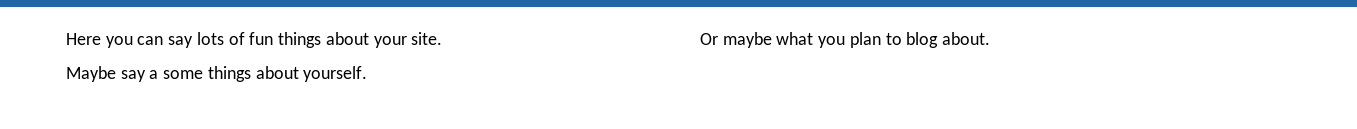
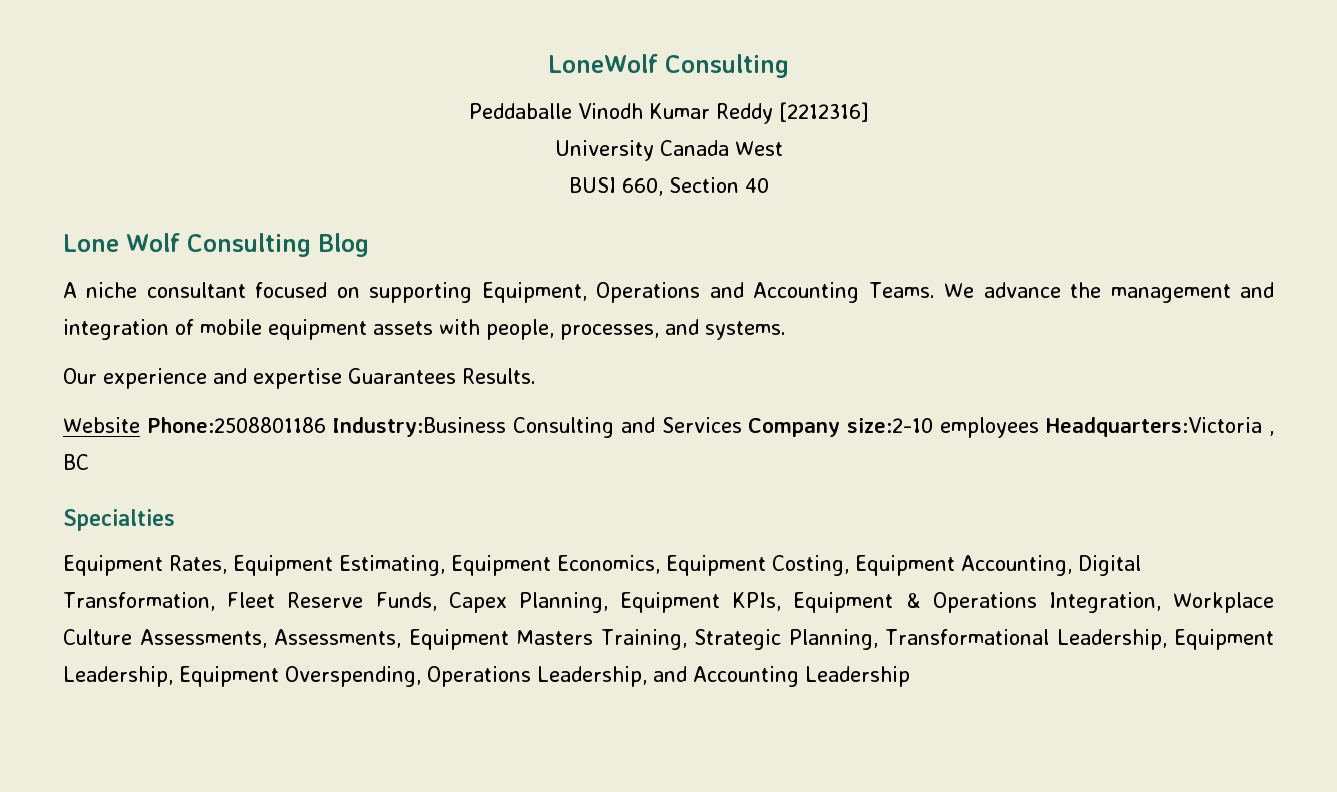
- Here you can say lots of fun things about your site.
- Maybe say a some things about yourself.
- Or maybe what you plan to blog about.
+ LoneWolf Consulting
+ Peddaballe Vinodh Kumar Reddy [2212316]
+ University Canada West
+ BUSI 660, Section 40
+ Lone Wolf Consulting Blog
+ A niche consultant focused on supporting Equipment, Operations and Accounting Teams. We advance the management and integration of mobile equipment assets with people, processes, and systems.
+ Our experience and expertise Guarantees Results.
+ Website Phone:2508801186 Industry:Business Consulting and Services Company size:2-10 employees Headquarters:Victoria , BC
+ Specialties
+ Equipment Rates, Equipment Estimating, Equipment Economics, Equipment Costing, Equipment Accounting, Digital Transformation, Fleet Reserve Funds, Capex Planning, Equipment KPIs, Equipment & Operations Integration, Workplace Culture Assessments, Assessments, Equipment Masters Training, Strategic Planning, Transformational Leadership, Equipment Leadership, Equipment Overspending, Operations Leadership, and Accounting Leadership

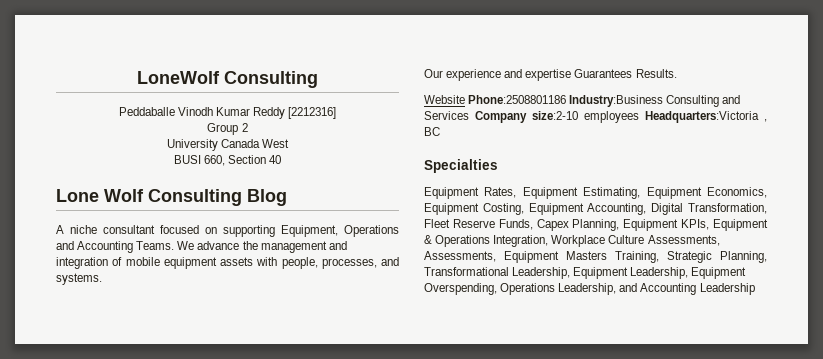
+ Group 2

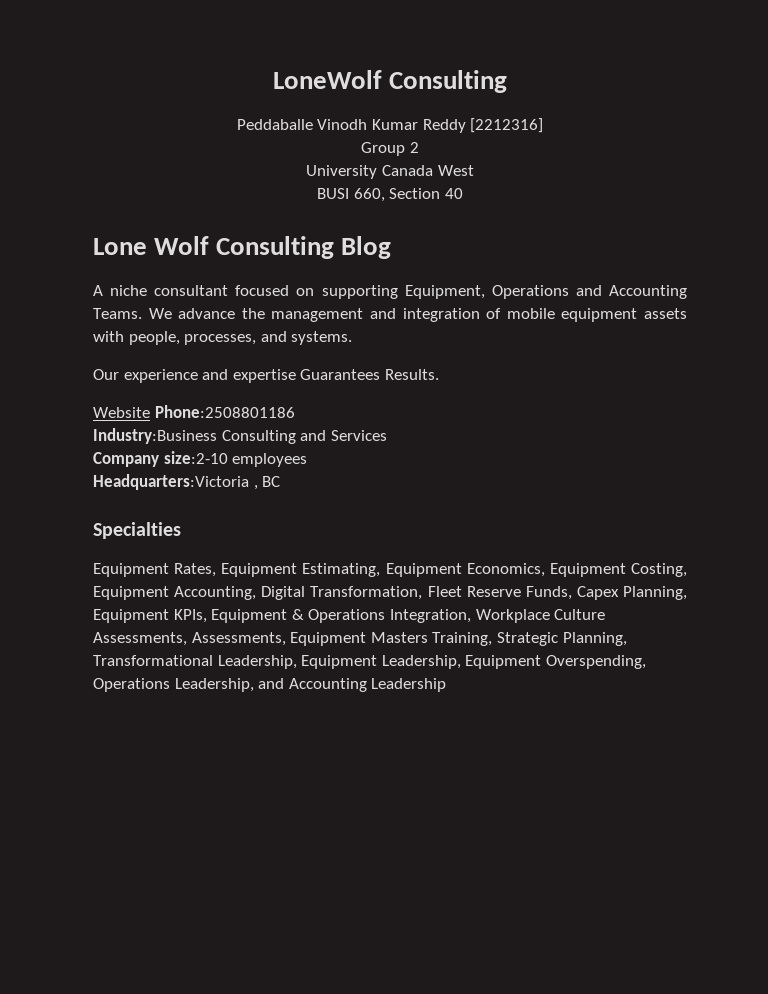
- Website Phone:2508801186 Industry:Business Consulting and Services Company size:2-10 employees Headquarters:Victoria , BC
+ Website Phone:2508801186
+ Industry:Business Consulting and Services
+ Company size:2-10 employees
+ Headquarters:Victoria , BC

